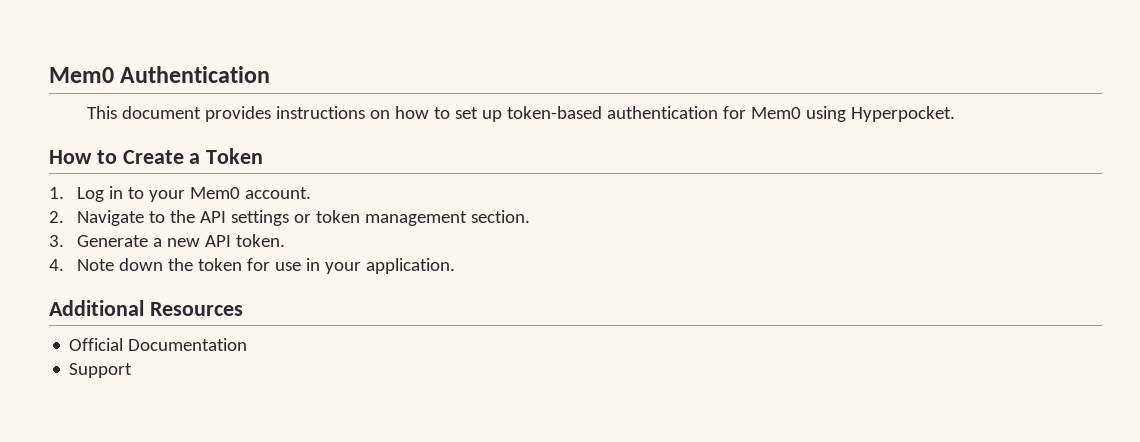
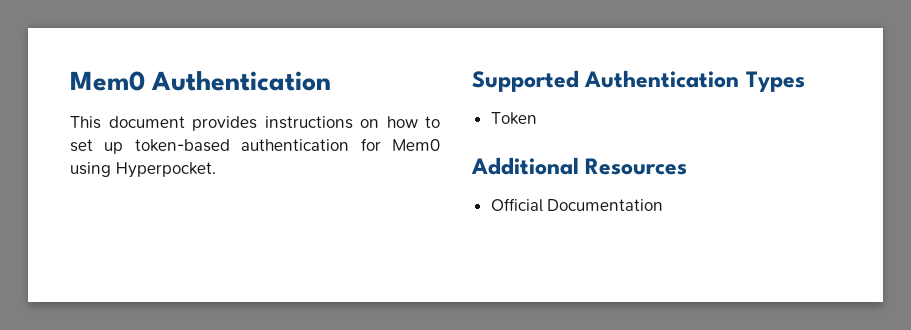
- How to Create a Token
- 1. Log in to your Mem0 account.
- 2. Navigate to the API settings or token management section.
- 3. Generate a new API token.
- 4. Note down the token for use in your application.
+ Supported Authentication Types
+ Token
- Support

